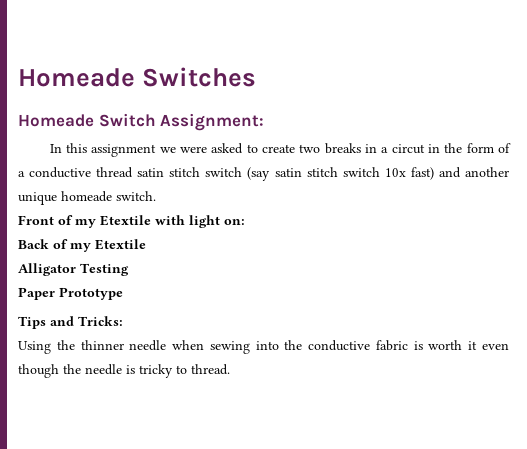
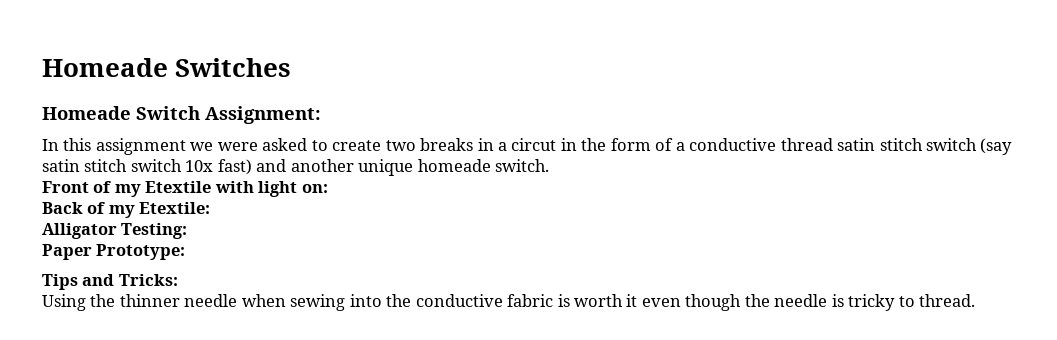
- Back of my Etextile
+ Back of my Etextile:
- Alligator Testing
+ Alligator Testing:
- Paper Prototype
+ Paper Prototype:

